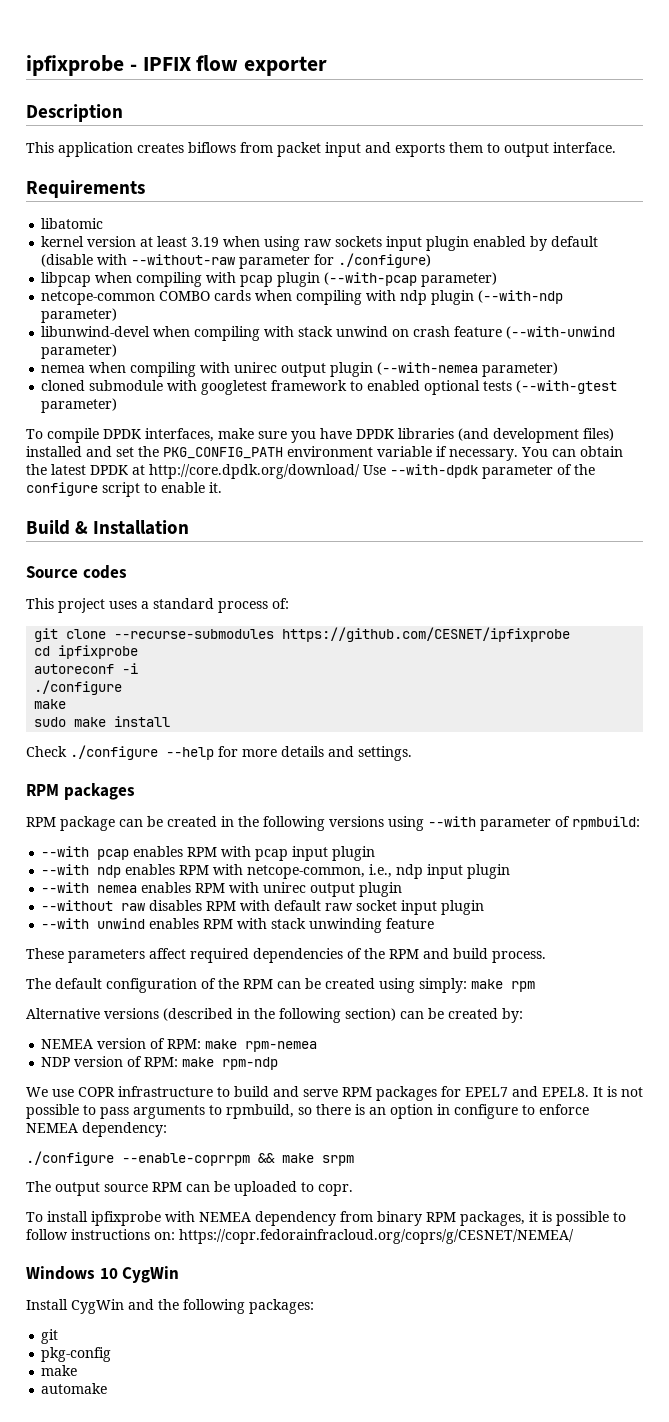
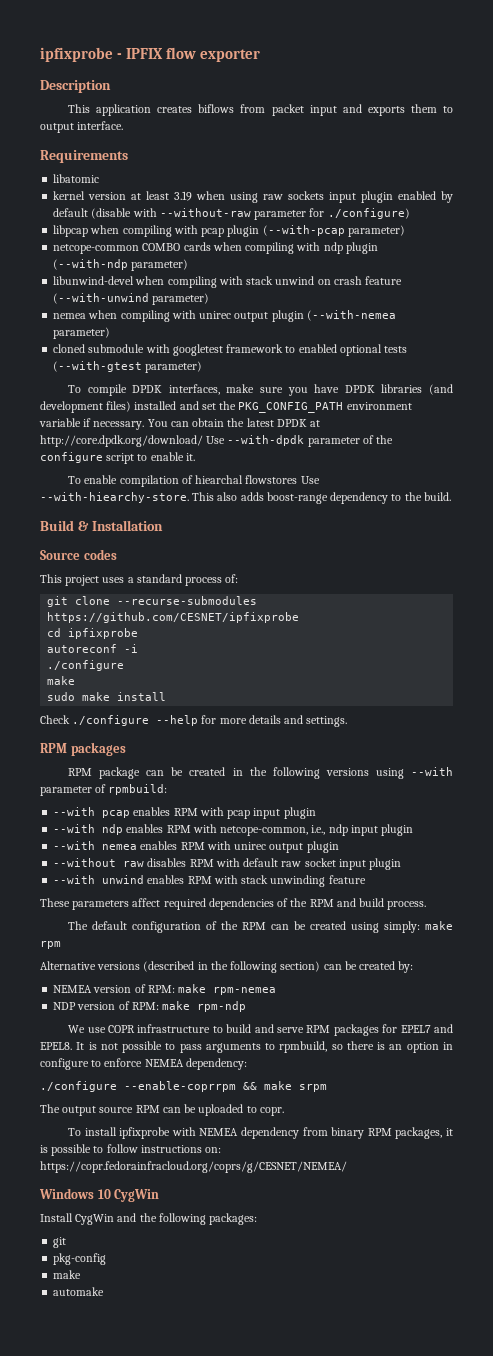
+ To enable compilation of hiearchal flowstores Use --with-hiearchy-store. This also adds boost-range dependency to the build.

